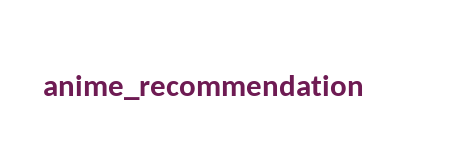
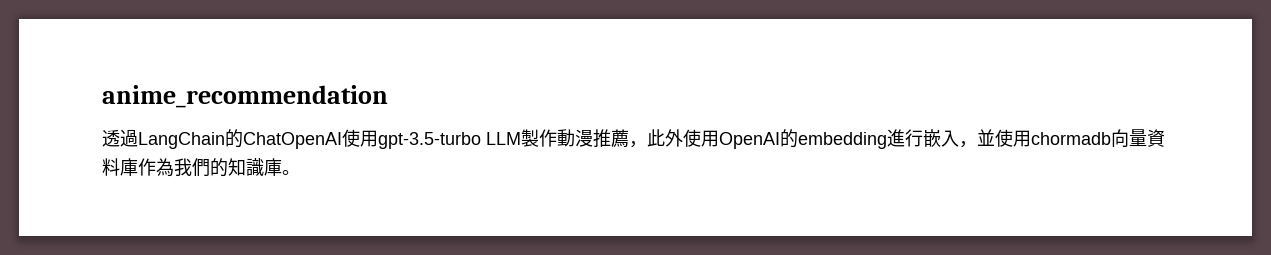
+ 透過LangChain的ChatOpenAI使用gpt-3.5-turbo LLM製作動漫推薦，此外使用OpenAI的embedding進行嵌入，並使用chormadb向量資料庫作為我們的知識庫。

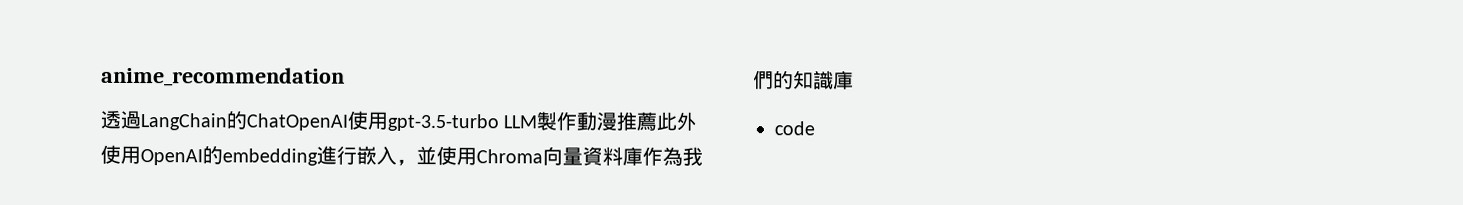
- 透過LangChain的ChatOpenAI使用gpt-3.5-turbo LLM製作動漫推薦，此外使用OpenAI的embedding進行嵌入，並使用chormadb向量資料庫作為我們的知識庫。
+ 透過LangChain的ChatOpenAI使用gpt-3.5-turbo LLM製作動漫推薦此外使用OpenAI的embedding進行嵌入，並使用Chroma向量資料庫作為我們的知識庫
+ code

